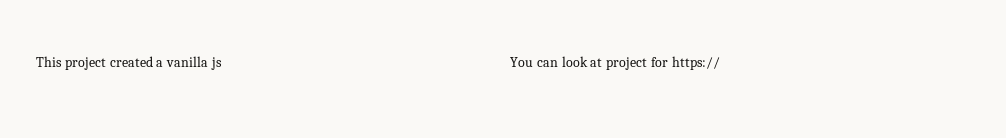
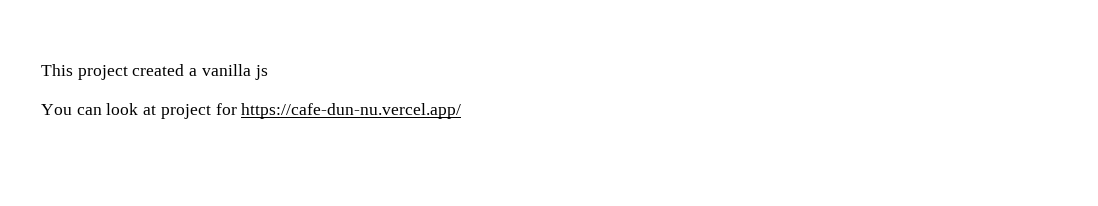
- You can look at project for https://
+ You can look at project for https://cafe-dun-nu.vercel.app/

